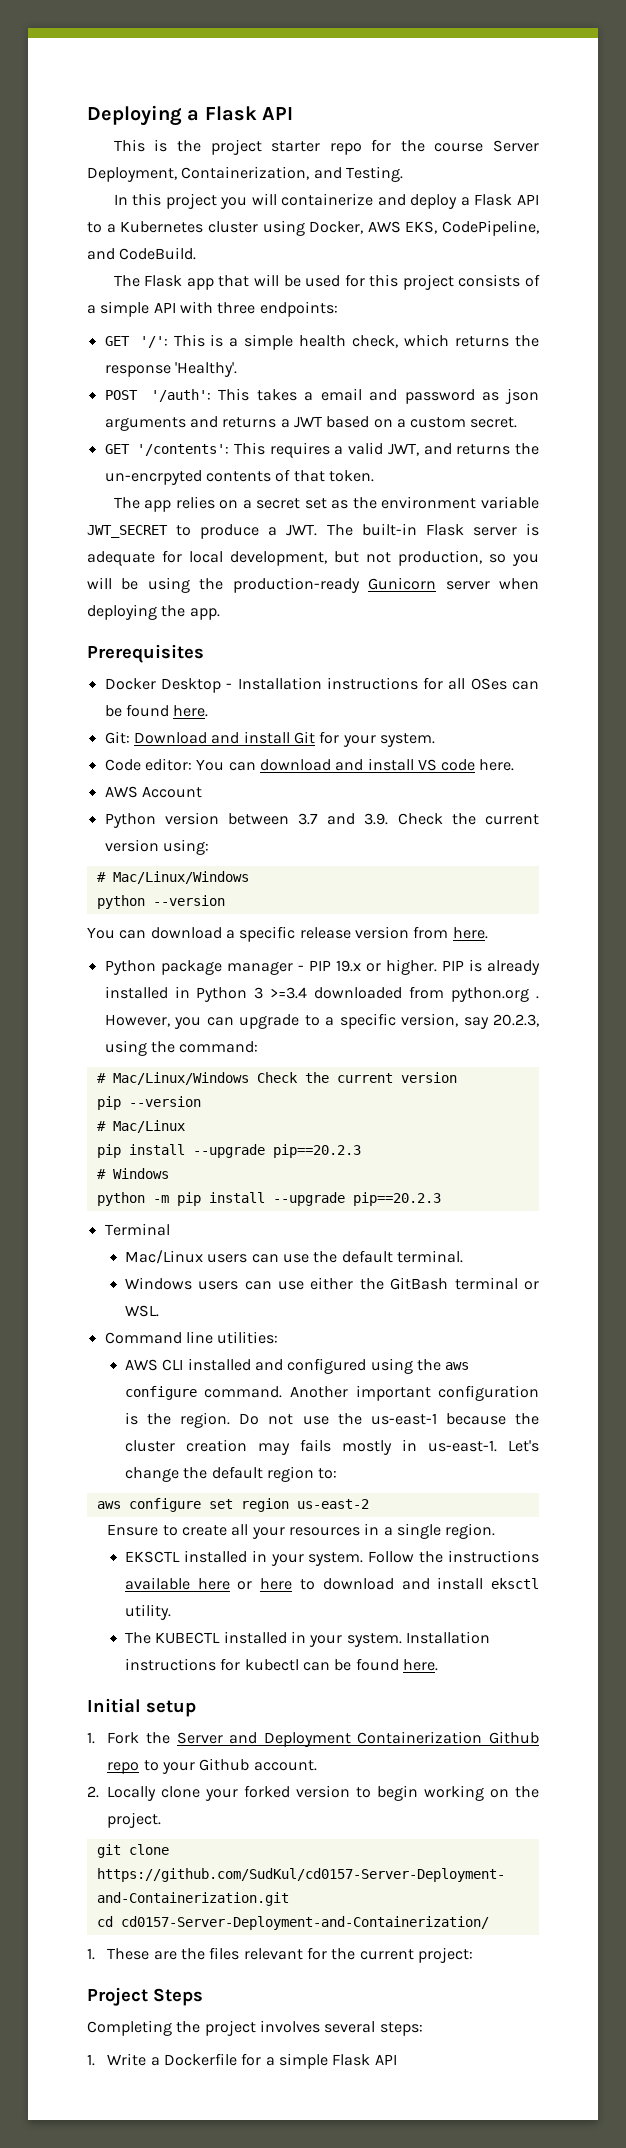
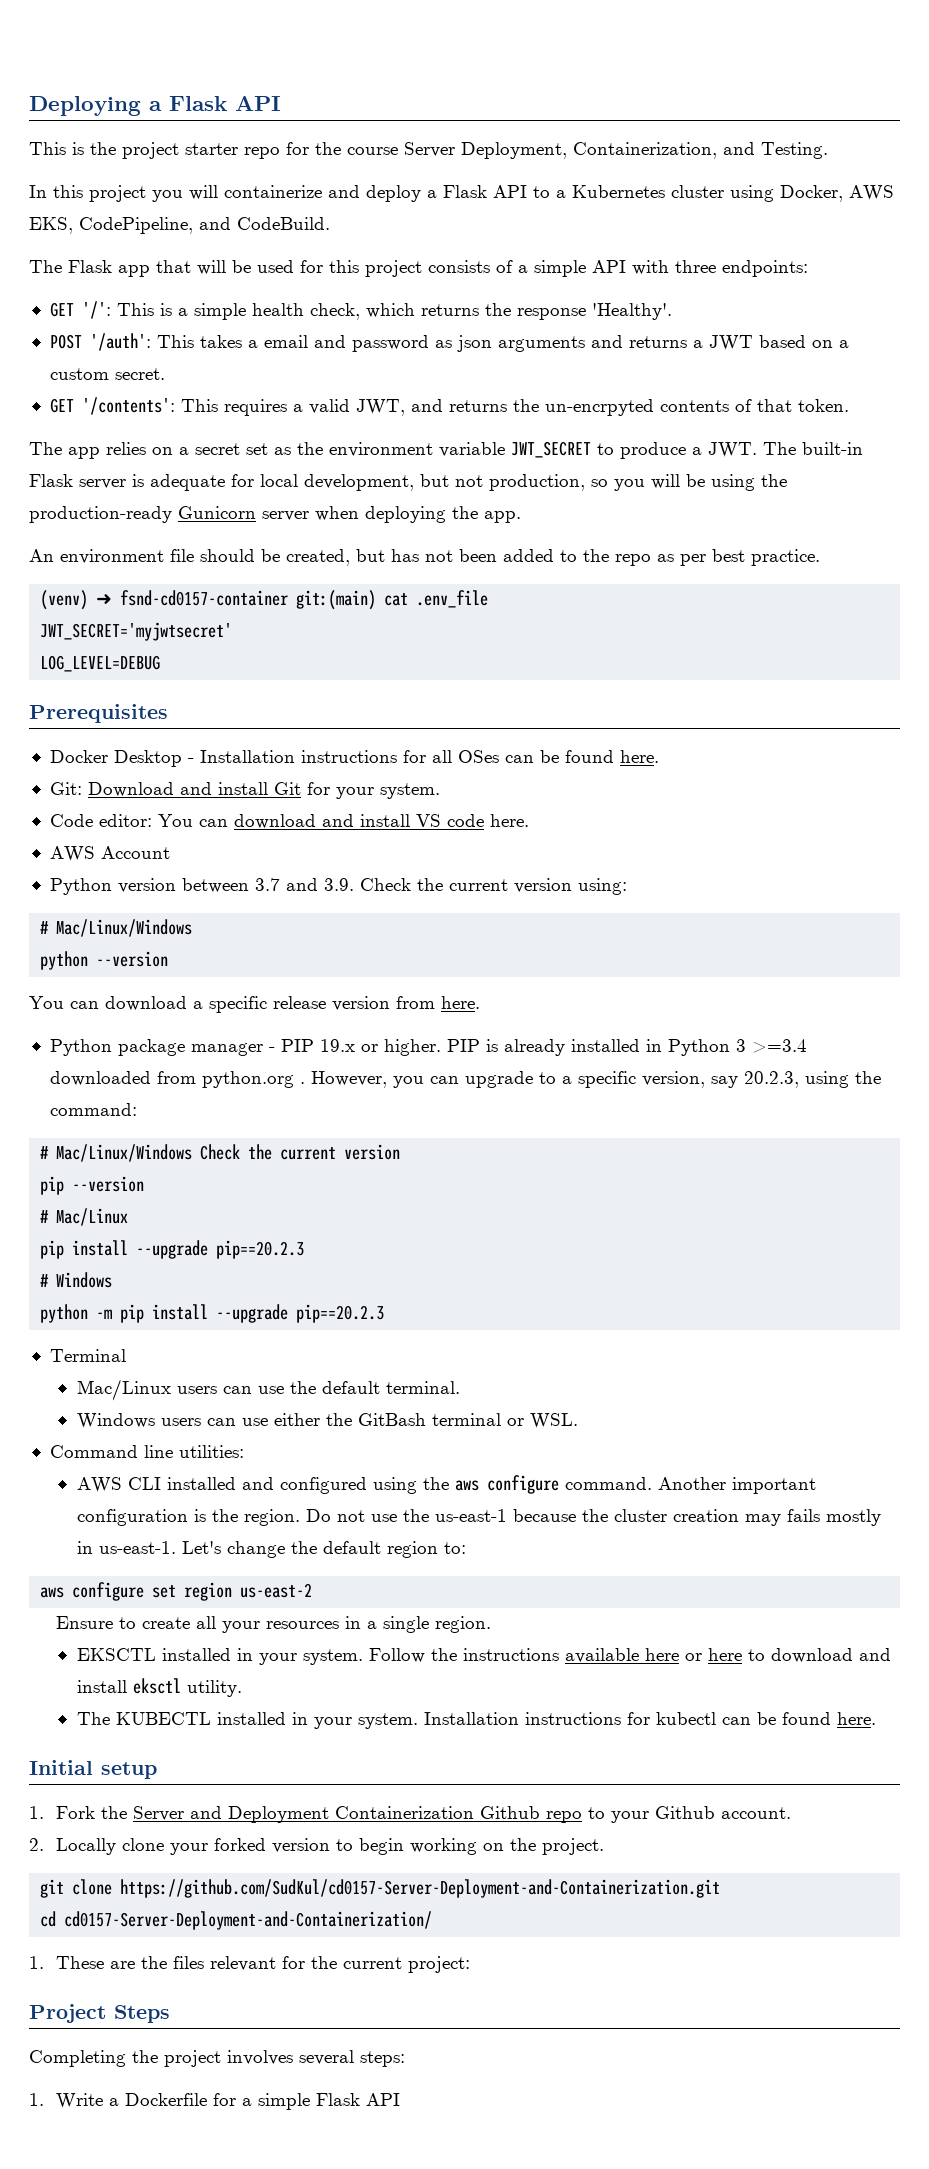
+ An environment file should be created, but has not been added to the repo as per best practice.
+ (venv) ➜ fsnd-cd0157-container git:(main) cat .env_file
+ JWT_SECRET='myjwtsecret'
+ LOG_LEVEL=DEBUG

